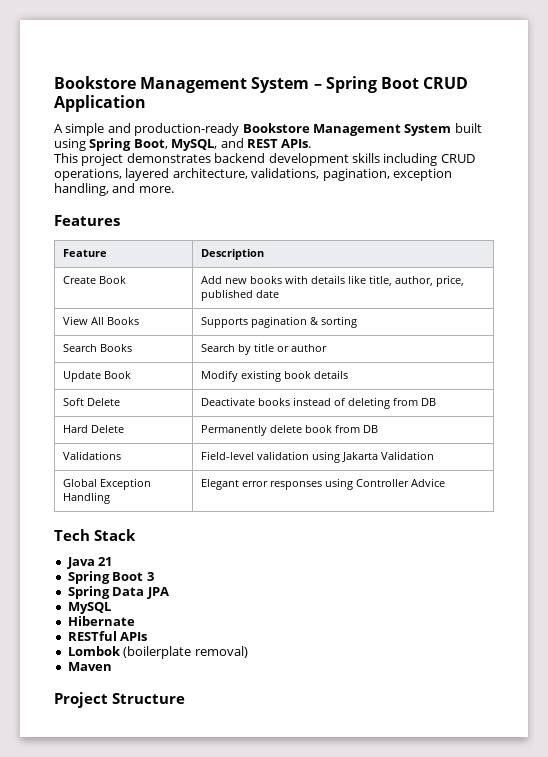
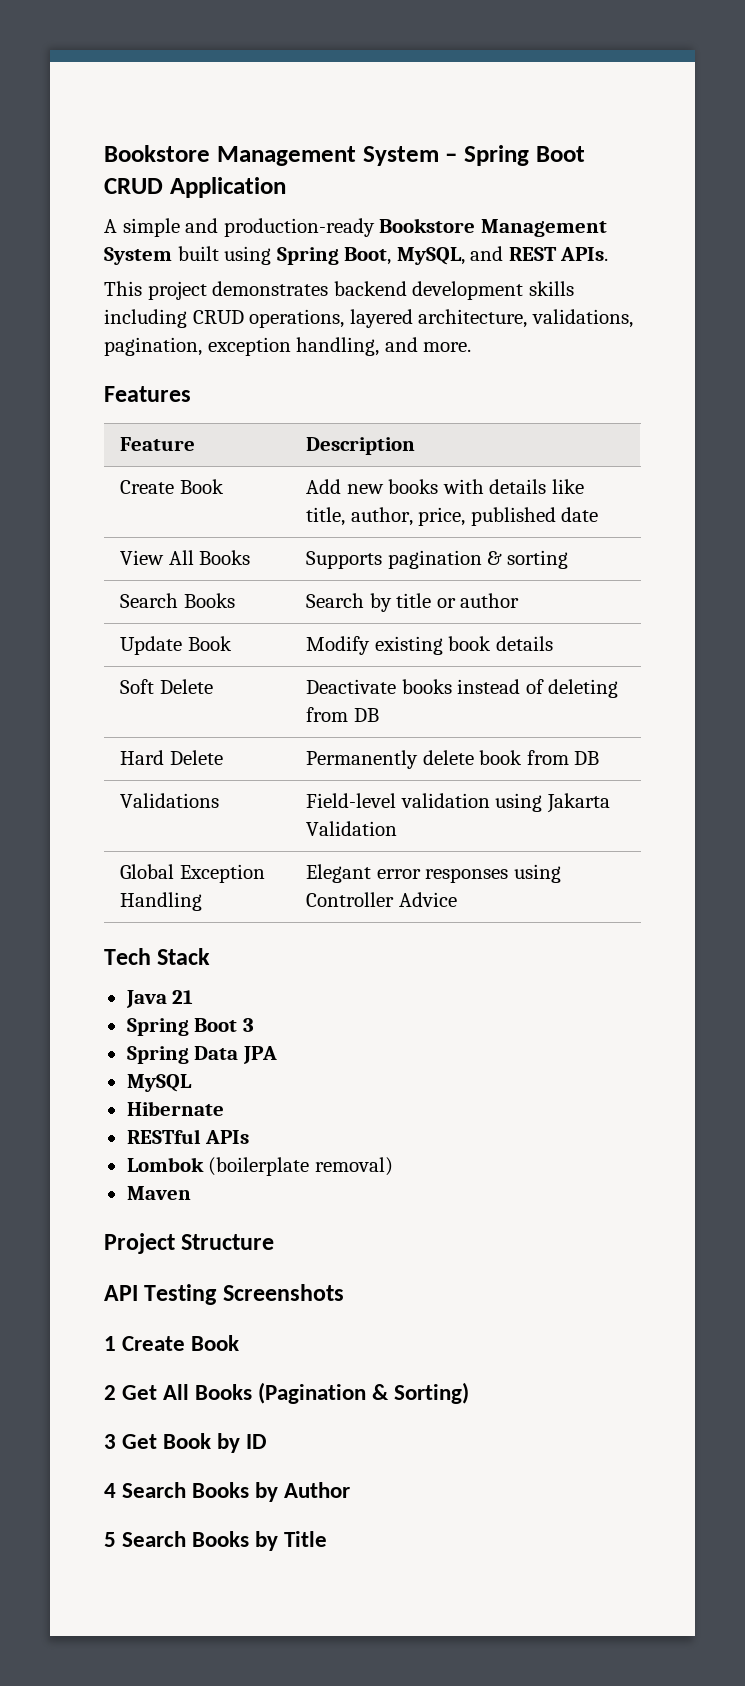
+ API Testing Screenshots
+ 1 Create Book
+ 2 Get All Books (Pagination & Sorting)
+ 3 Get Book by ID
+ 4 Search Books by Author
+ 5 Search Books by Title

